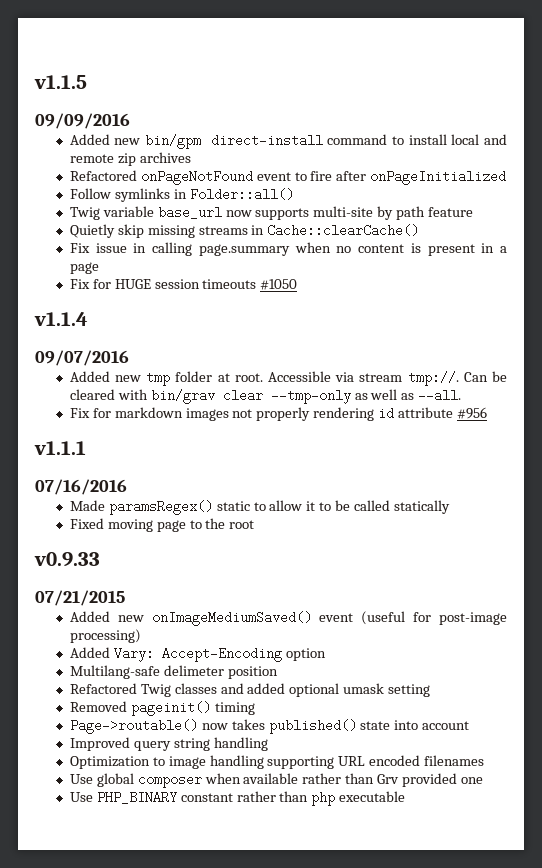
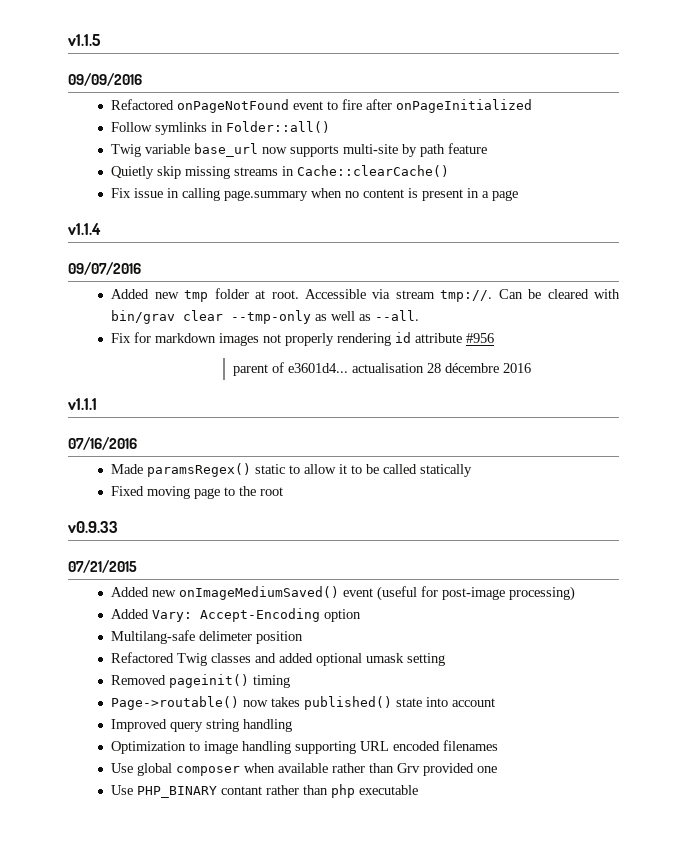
- Added new bin/gpm direct-install command to install local and remote zip archives
- Fix for HUGE session timeouts #1050
+ parent of e3601d4... actualisation 28 décembre 2016
- Use PHP_BINARY constant rather than php executable
+ Use PHP_BINARY contant rather than php executable

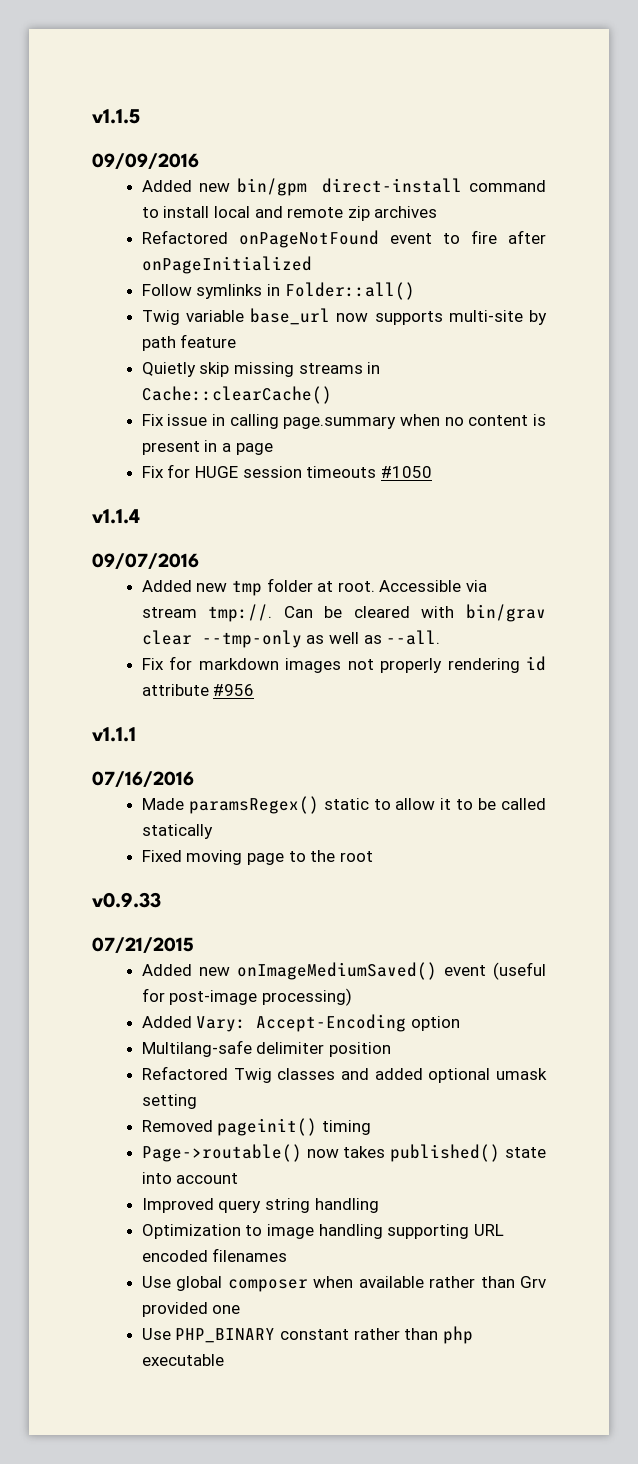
+ Added new bin/gpm direct-install command to install local and remote zip archives
+ Fix for HUGE session timeouts #1050
- parent of e3601d4... actualisation 28 décembre 2016
- Multilang-safe delimeter position
+ Multilang-safe delimiter position
- Use PHP_BINARY contant rather than php executable
+ Use PHP_BINARY constant rather than php executable

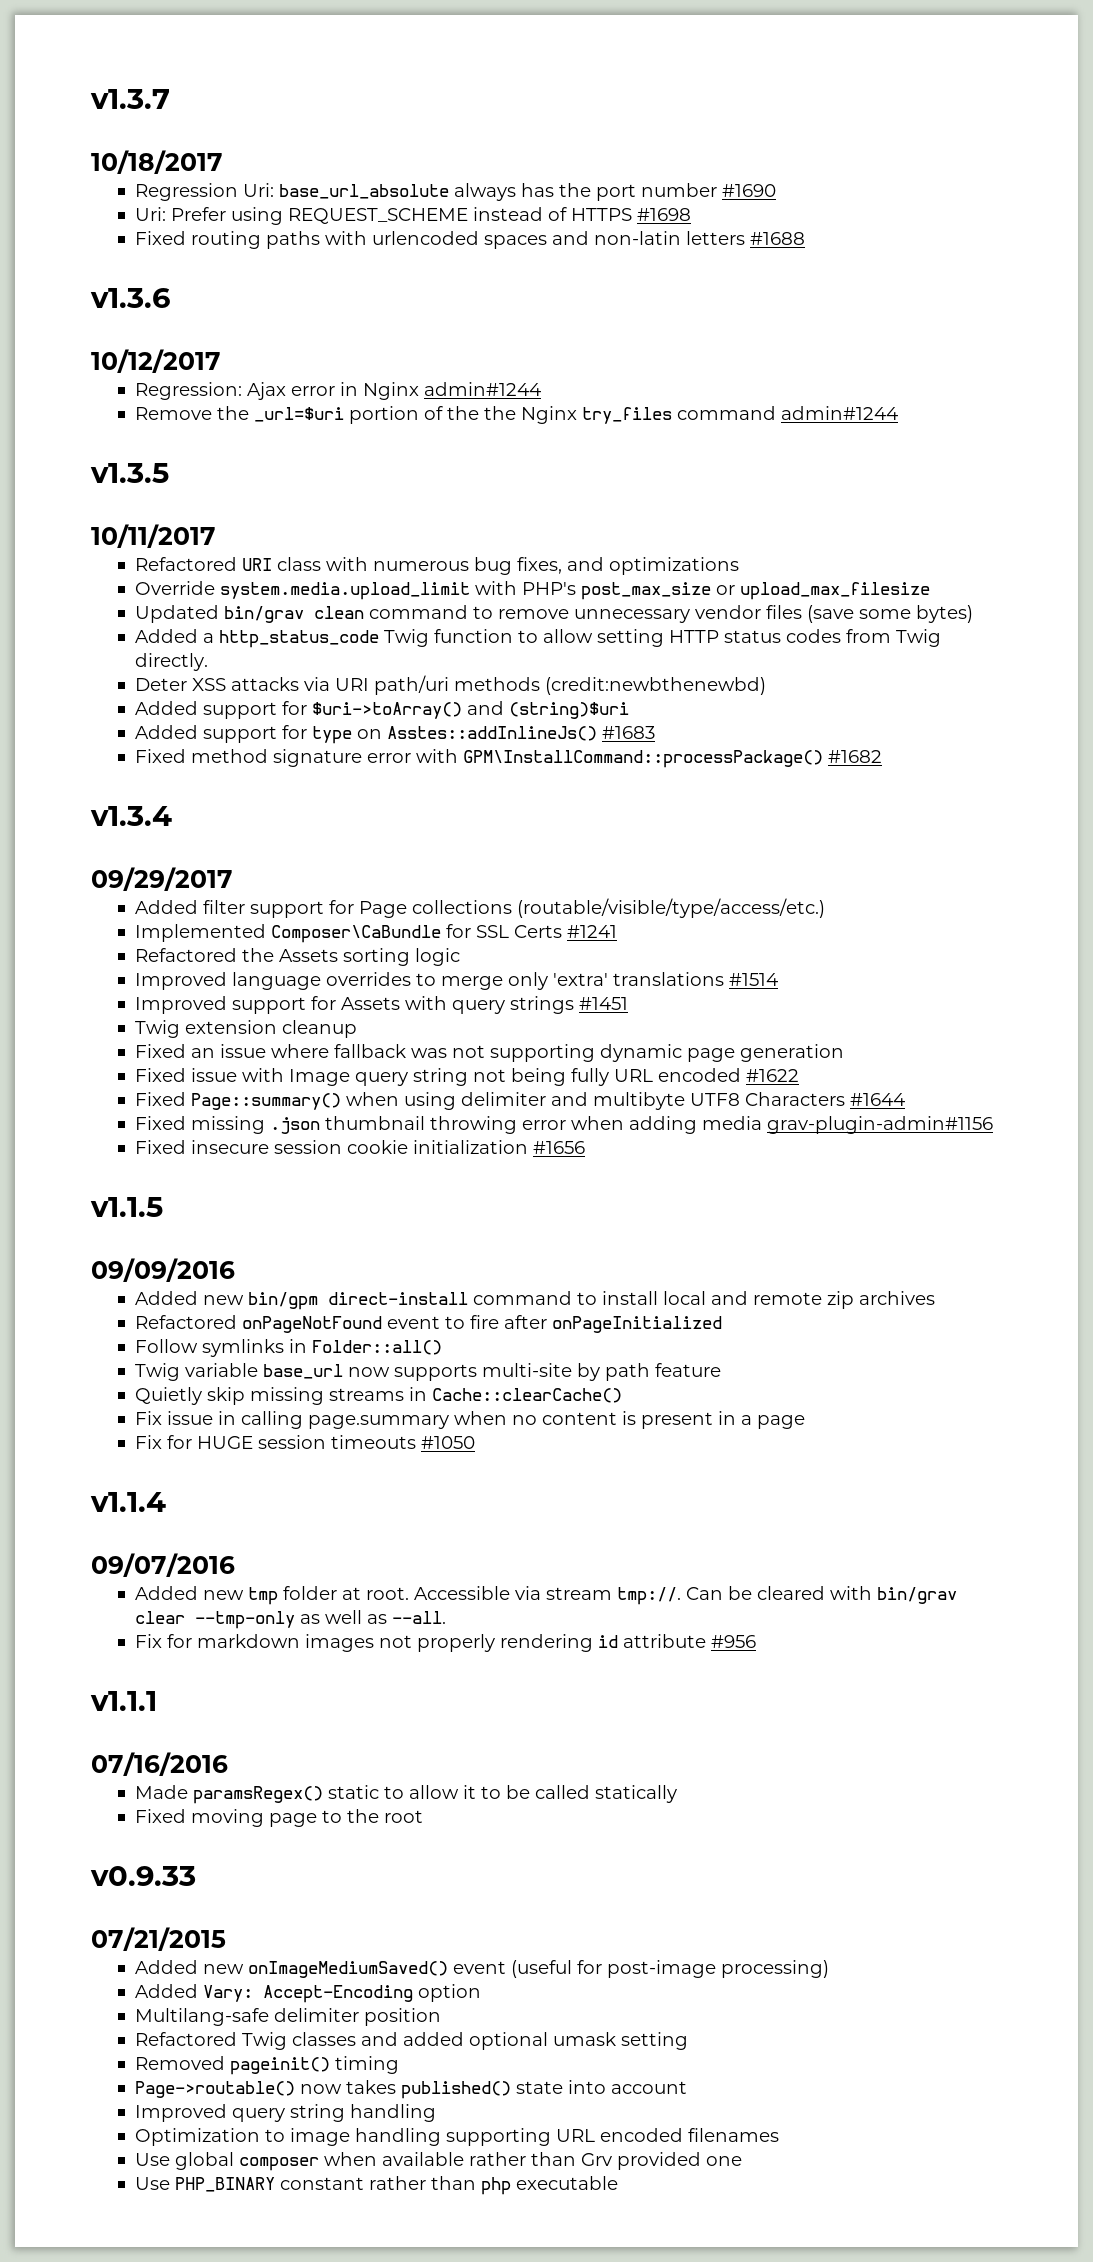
+ v1.3.7
+ 10/18/2017
+ Regression Uri: base_url_absolute always has the port number #1690
+ Uri: Prefer using REQUEST_SCHEME instead of HTTPS #1698
+ Fixed routing paths with urlencoded spaces and non-latin letters #1688
+ v1.3.6
+ 10/12/2017
+ Regression: Ajax error in Nginx admin#1244
+ Remove the _url=$uri portion of the the Nginx try_files command admin#1244
+ v1.3.5
+ 10/11/2017
+ Refactored URI class with numerous bug fixes, and optimizations
+ Override system.media.upload_limit with PHP's post_max_size or upload_max_filesize
+ Updated bin/grav clean command to remove unnecessary vendor files (save some bytes)
+ Added a http_status_code Twig function to allow setting HTTP status codes from Twig directly.
+ Deter XSS attacks via URI path/uri methods (credit:newbthenewbd)
+ Added support for $uri->toArray() and (string)$uri
+ Added support for type on Asstes::addInlineJs() #1683
+ Fixed method signature error with GPM\InstallCommand::processPackage() #1682
+ v1.3.4
+ 09/29/2017
+ Added filter support for Page collections (routable/visible/type/access/etc.)
+ Implemented Composer\CaBundle for SSL Certs #1241
+ Refactored the Assets sorting logic
+ Improved language overrides to merge only 'extra' translations #1514
+ Improved support for Assets with query strings #1451
+ Twig extension cleanup
+ Fixed an issue where fallback was not supporting dynamic page generation
+ Fixed issue with Image query string not being fully URL encoded #1622
+ Fixed Page::summary() when using delimiter and multibyte UTF8 Characters #1644
+ Fixed missing .json thumbnail throwing error when adding media grav-plugin-admin#1156
+ Fixed insecure session cookie initialization #1656

